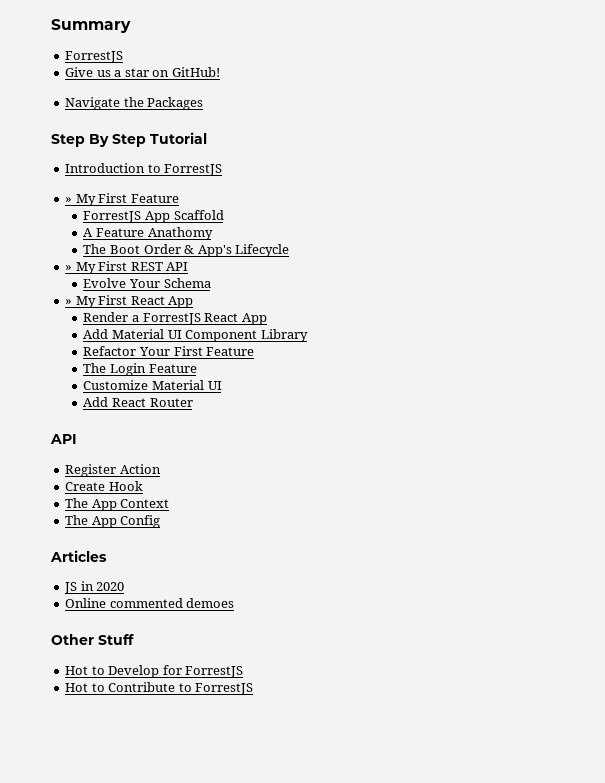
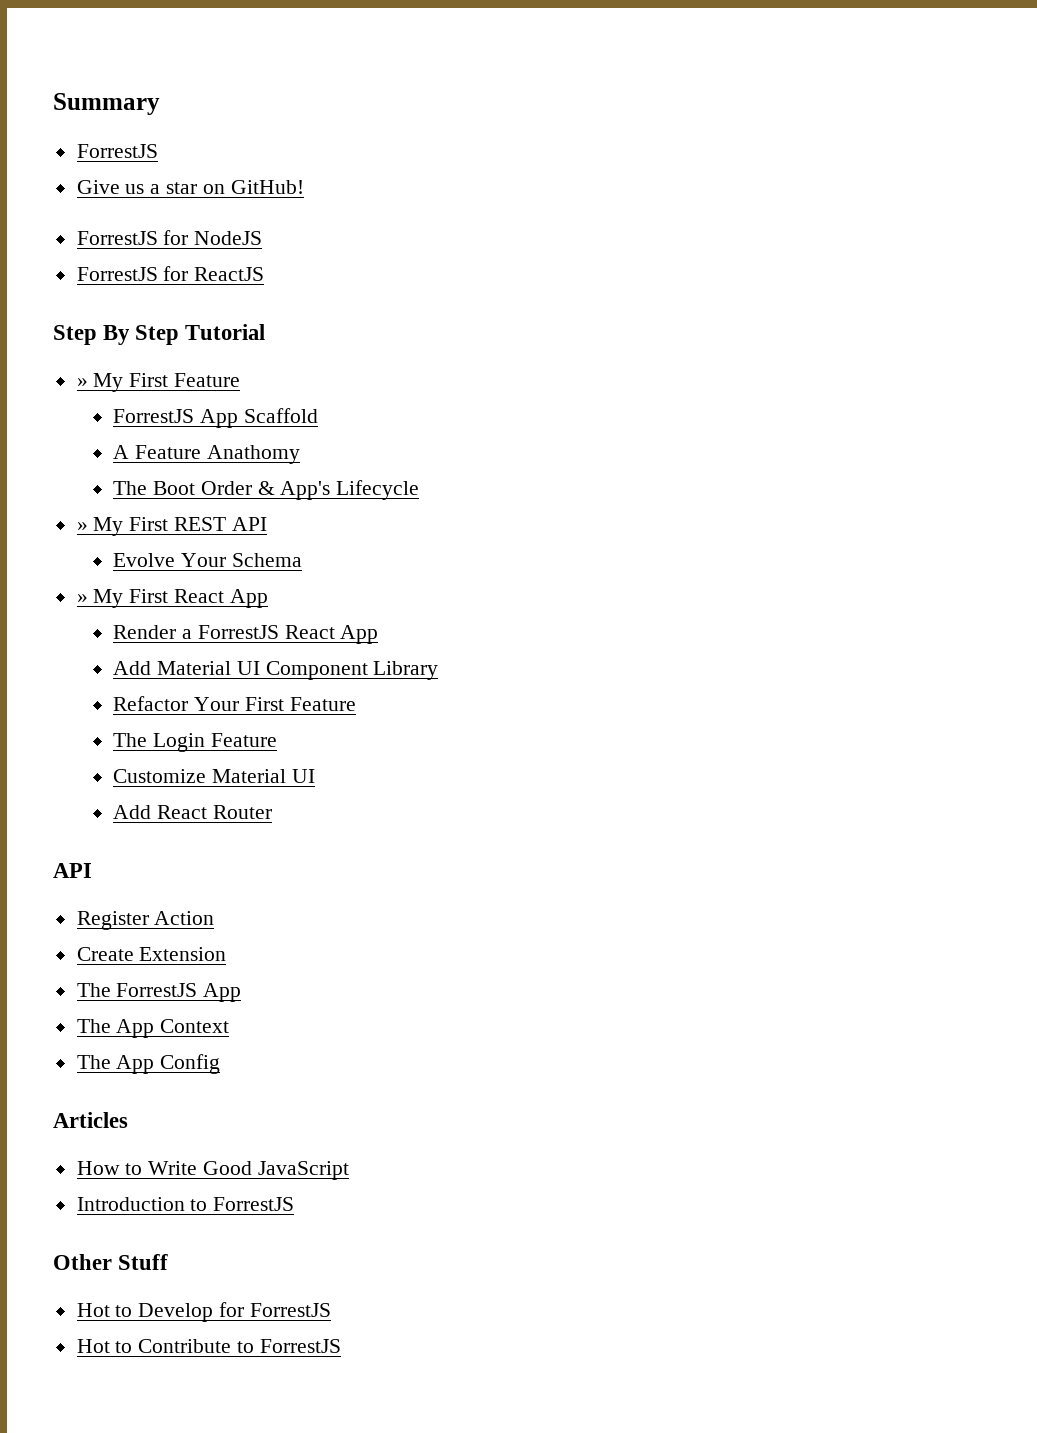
- Navigate the Packages
+ ForrestJS for NodeJS
+ ForrestJS for ReactJS
- Introduction to ForrestJS
- Create Hook
+ Create Extension
+ The ForrestJS App
- JS in 2020
- Online commented demoes
+ How to Write Good JavaScript
+ Introduction to ForrestJS

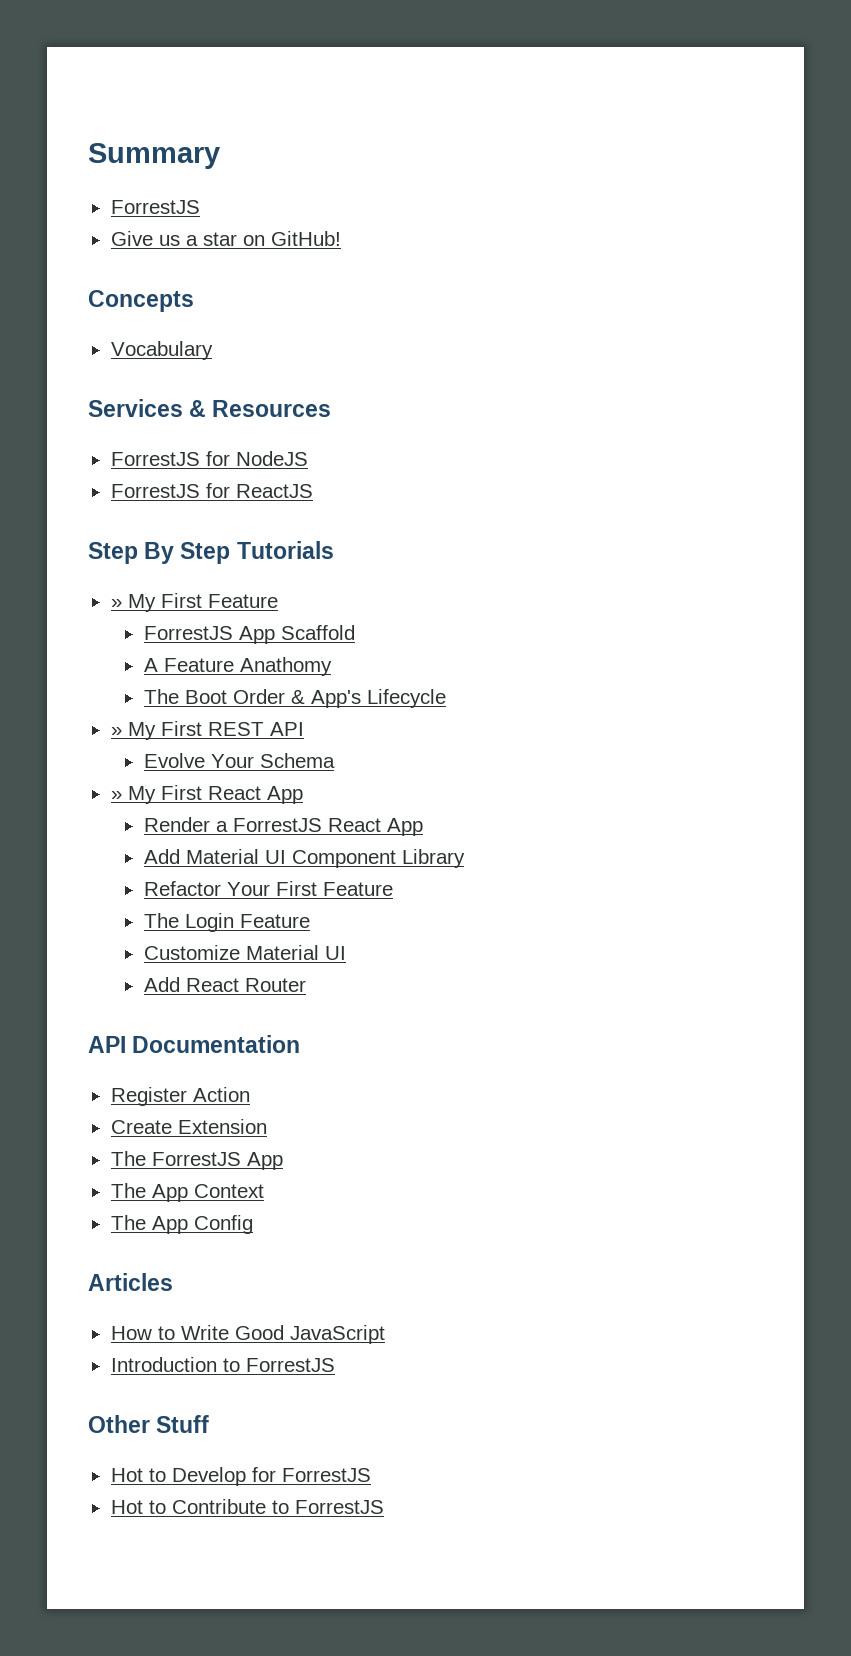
+ Concepts
+ Vocabulary
+ Services & Resources
- Step By Step Tutorial
+ Step By Step Tutorials
  Add React Router
- API
+ API Documentation

